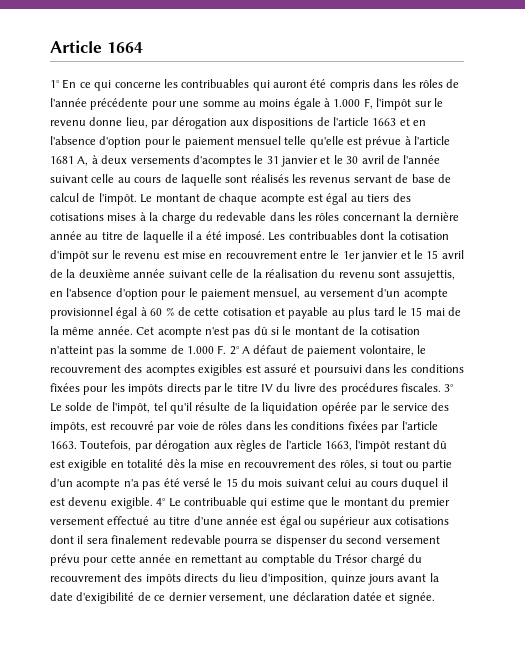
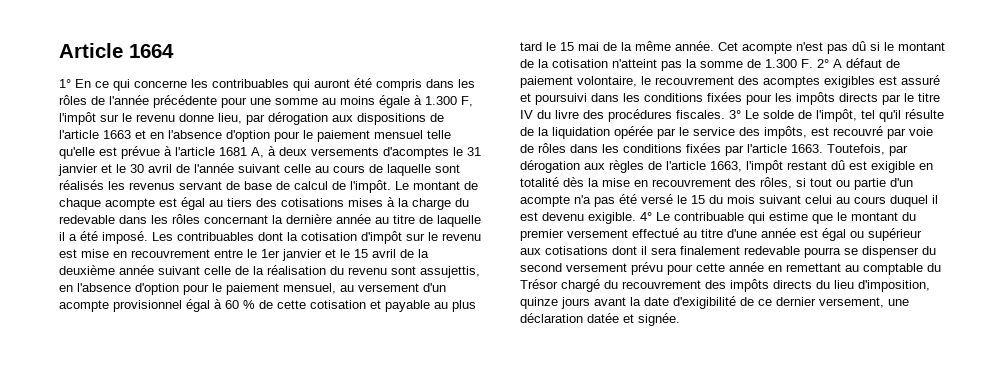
- 1° En ce qui concerne les contribuables qui auront été compris dans les rôles de l'année précédente pour une somme au moins égale à 1.000 F, l'impôt sur le revenu donne lieu, par dérogation aux dispositions de l'article 1663 et en l'absence d'option pour le paiement mensuel telle qu'elle est prévue à l'article 1681 A, à deux versements d'acomptes le 31 janvier et le 30 avril de l'année suivant celle au cours de laquelle sont réalisés les revenus servant de base de calcul de l'impôt.
+ 1° En ce qui concerne les contribuables qui auront été compris dans les rôles de l'année précédente pour une somme au moins égale à 1.300 F, l'impôt sur le revenu donne lieu, par dérogation aux dispositions de l'article 1663 et en l'absence d'option pour le paiement mensuel telle qu'elle est prévue à l'article 1681 A, à deux versements d'acomptes le 31 janvier et le 30 avril de l'année suivant celle au cours de laquelle sont réalisés les revenus servant de base de calcul de l'impôt.
- Cet acompte n'est pas dû si le montant de la cotisation n'atteint pas la somme de 1.000 F. 2° A défaut de paiement volontaire, le recouvrement des acomptes exigibles est assuré et poursuivi dans les conditions fixées pour les impôts directs par le titre IV du livre des procédures fiscales.
+ Cet acompte n'est pas dû si le montant de la cotisation n'atteint pas la somme de 1.300 F. 2° A défaut de paiement volontaire, le recouvrement des acomptes exigibles est assuré et poursuivi dans les conditions fixées pour les impôts directs par le titre IV du livre des procédures fiscales.

